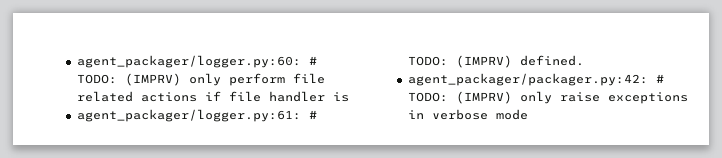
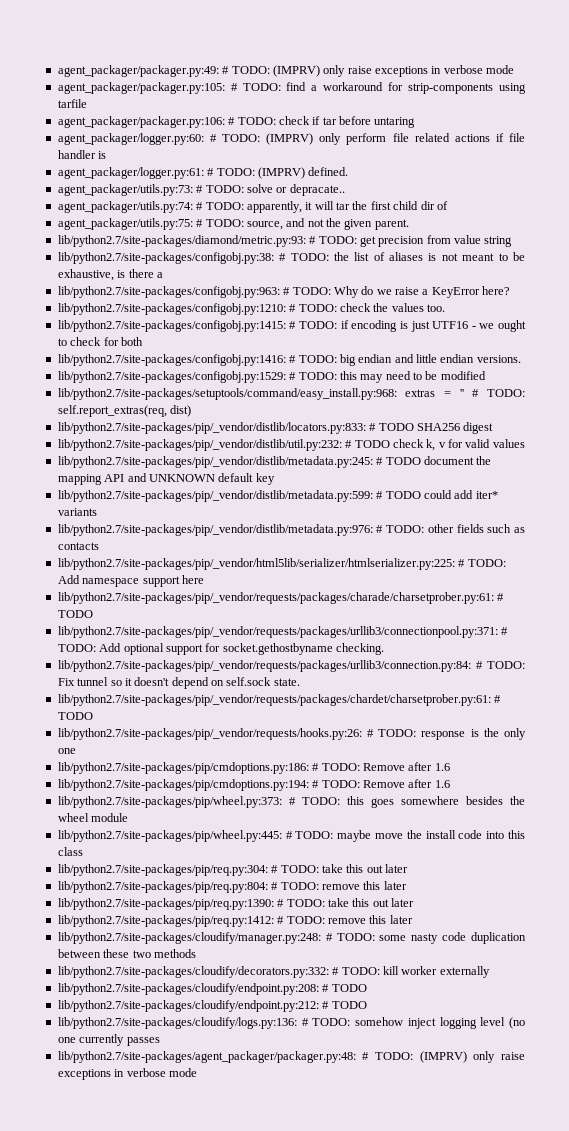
+ agent_packager/packager.py:49: # TODO: (IMPRV) only raise exceptions in verbose mode
+ agent_packager/packager.py:105: # TODO: find a workaround for strip-components using tarfile
+ agent_packager/packager.py:106: # TODO: check if tar before untaring
- agent_packager/packager.py:42: # TODO: (IMPRV) only raise exceptions in verbose mode
+ agent_packager/utils.py:73: # TODO: solve or depracate..
+ agent_packager/utils.py:74: # TODO: apparently, it will tar the first child dir of
+ agent_packager/utils.py:75: # TODO: source, and not the given parent.
+ lib/python2.7/site-packages/diamond/metric.py:93: # TODO: get precision from value string
+ lib/python2.7/site-packages/configobj.py:38: # TODO: the list of aliases is not meant to be exhaustive, is there a
+ lib/python2.7/site-packages/configobj.py:963: # TODO: Why do we raise a KeyError here?
+ lib/python2.7/site-packages/configobj.py:1210: # TODO: check the values too.
+ lib/python2.7/site-packages/configobj.py:1415: # TODO: if encoding is just UTF16 - we ought to check for both
+ lib/python2.7/site-packages/configobj.py:1416: # TODO: big endian and little endian versions.
+ lib/python2.7/site-packages/configobj.py:1529: # TODO: this may need to be modified
+ lib/python2.7/site-packages/setuptools/command/easy_install.py:968: extras = '' # TODO: self.report_extras(req, dist)
+ lib/python2.7/site-packages/pip/_vendor/distlib/locators.py:833: # TODO SHA256 digest
+ lib/python2.7/site-packages/pip/_vendor/distlib/util.py:232: # TODO check k, v for valid values
+ lib/python2.7/site-packages/pip/_vendor/distlib/metadata.py:245: # TODO document the mapping API and UNKNOWN default key
+ lib/python2.7/site-packages/pip/_vendor/distlib/metadata.py:599: # TODO could add iter* variants
+ lib/python2.7/site-packages/pip/_vendor/distlib/metadata.py:976: # TODO: other fields such as contacts
+ lib/python2.7/site-packages/pip/_vendor/html5lib/serializer/htmlserializer.py:225: # TODO: Add namespace support here
+ lib/python2.7/site-packages/pip/_vendor/requests/packages/charade/charsetprober.py:61: # TODO
+ lib/python2.7/site-packages/pip/_vendor/requests/packages/urllib3/connectionpool.py:371: # TODO: Add optional support for socket.gethostbyname checking.
+ lib/python2.7/site-packages/pip/_vendor/requests/packages/urllib3/connection.py:84: # TODO: Fix tunnel so it doesn't depend on self.sock state.
+ lib/python2.7/site-packages/pip/_vendor/requests/packages/chardet/charsetprober.py:61: # TODO
+ lib/python2.7/site-packages/pip/_vendor/requests/hooks.py:26: # TODO: response is the only one
+ lib/python2.7/site-packages/pip/cmdoptions.py:186: # TODO: Remove after 1.6
+ lib/python2.7/site-packages/pip/cmdoptions.py:194: # TODO: Remove after 1.6
+ lib/python2.7/site-packages/pip/wheel.py:373: # TODO: this goes somewhere besides the wheel module
+ lib/python2.7/site-packages/pip/wheel.py:445: # TODO: maybe move the install code into this class
+ lib/python2.7/site-packages/pip/req.py:304: # TODO: take this out later
+ lib/python2.7/site-packages/pip/req.py:804: # TODO: remove this later
+ lib/python2.7/site-packages/pip/req.py:1390: # TODO: take this out later
+ lib/python2.7/site-packages/pip/req.py:1412: # TODO: remove this later
+ lib/python2.7/site-packages/cloudify/manager.py:248: # TODO: some nasty code duplication between these two methods
+ lib/python2.7/site-packages/cloudify/decorators.py:332: # TODO: kill worker externally
+ lib/python2.7/site-packages/cloudify/endpoint.py:208: # TODO
+ lib/python2.7/site-packages/cloudify/endpoint.py:212: # TODO
+ lib/python2.7/site-packages/cloudify/logs.py:136: # TODO: somehow inject logging level (no one currently passes
+ lib/python2.7/site-packages/agent_packager/packager.py:48: # TODO: (IMPRV) only raise exceptions in verbose mode

